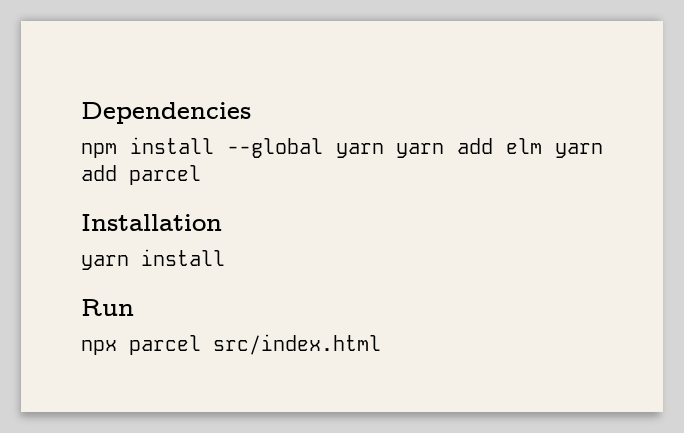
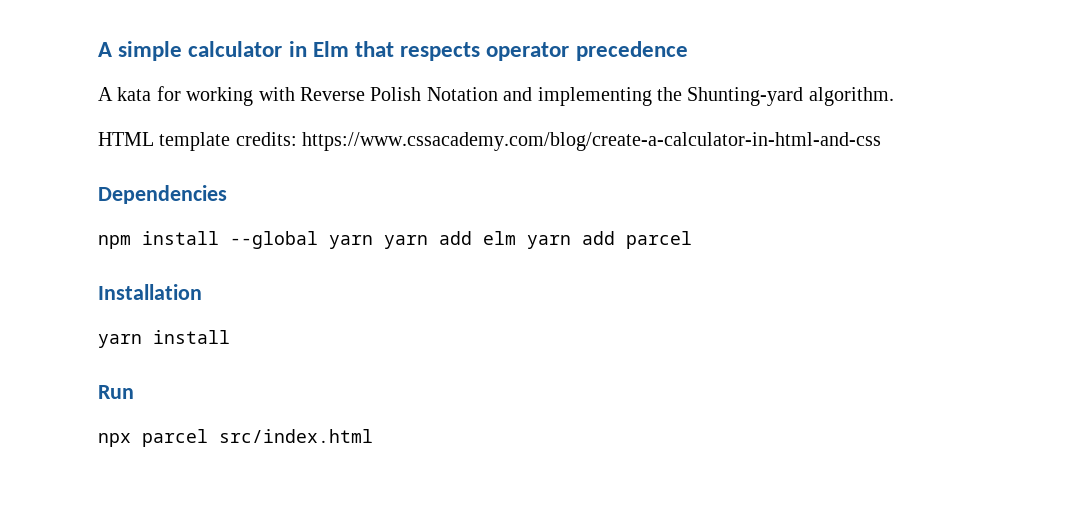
+ A simple calculator in Elm that respects operator precedence
+ A kata for working with Reverse Polish Notation and implementing the Shunting-yard algorithm.
+ HTML template credits: https://www.cssacademy.com/blog/create-a-calculator-in-html-and-css

